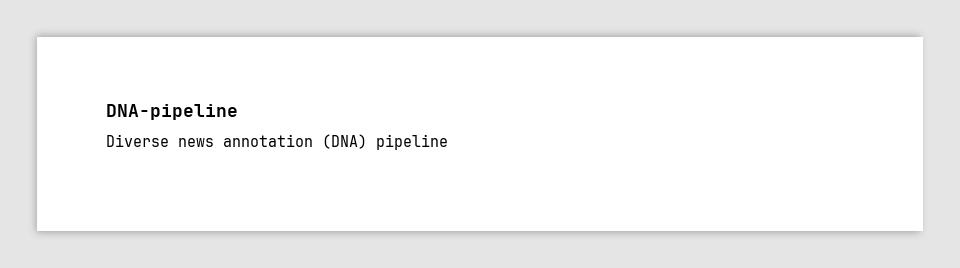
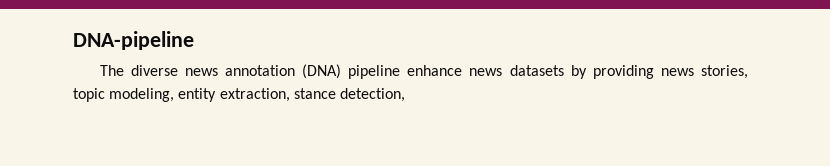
- Diverse news annotation (DNA) pipeline
+ The diverse news annotation (DNA) pipeline enhance news datasets by providing news stories, topic modeling, entity extraction, stance detection,

